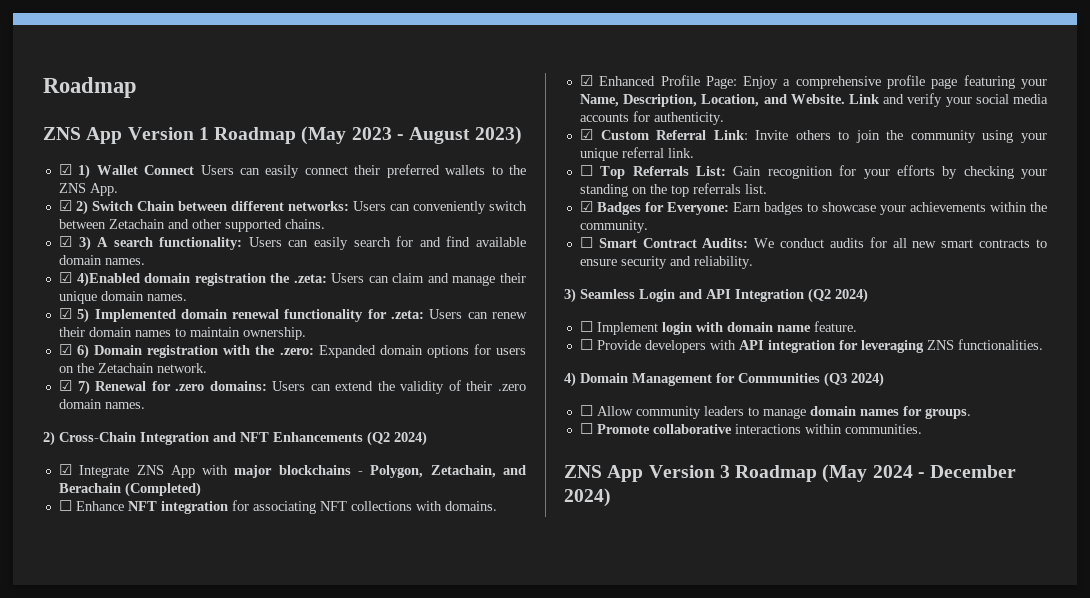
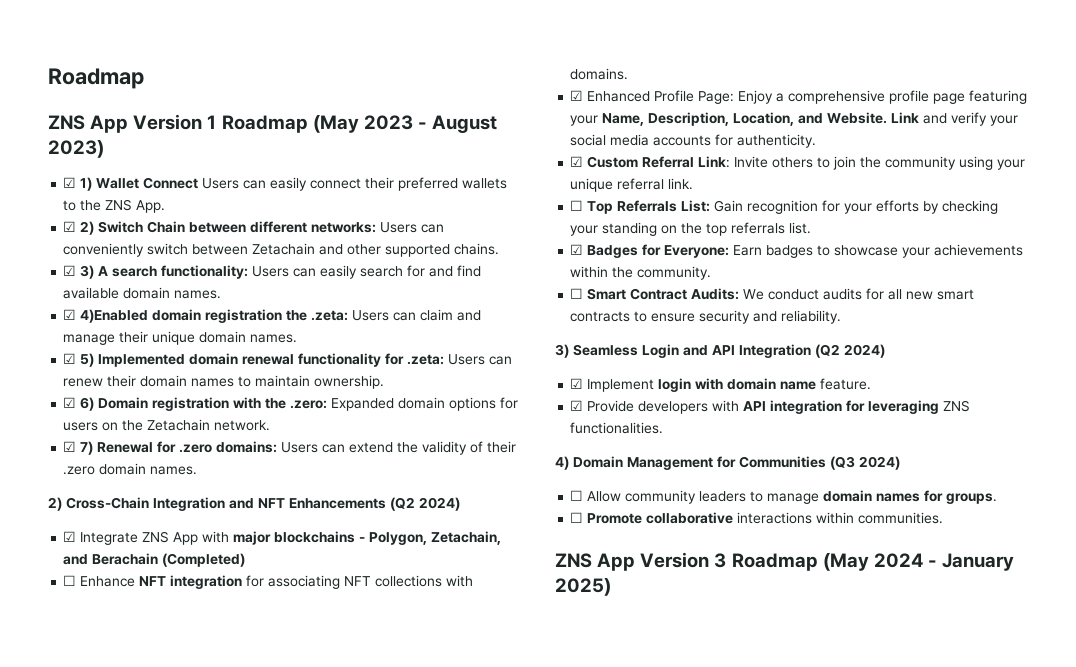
- ☐ Implement login with domain name feature.
+ ☑ Implement login with domain name feature.
- ☐ Provide developers with API integration for leveraging ZNS functionalities.
+ ☑ Provide developers with API integration for leveraging ZNS functionalities.
- ZNS App Version 3 Roadmap (May 2024 - December 2024)
+ ZNS App Version 3 Roadmap (May 2024 - January 2025)

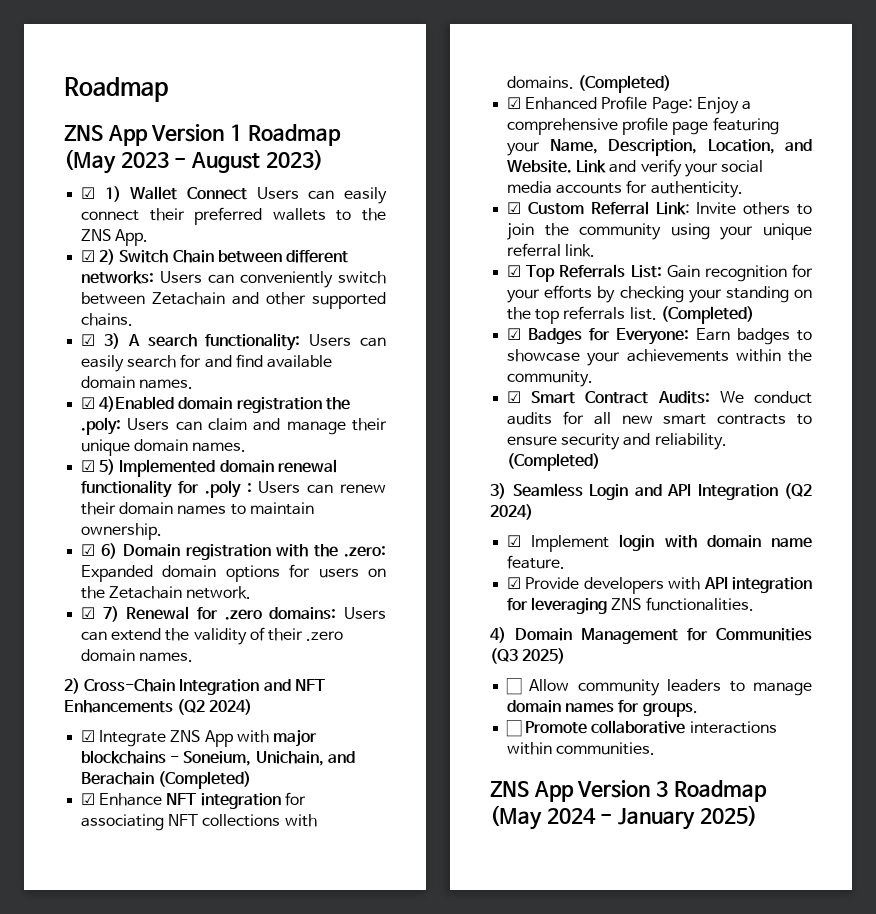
- ☑ 4)Enabled domain registration the .zeta: Users can claim and manage their unique domain names.
+ ☑ 4)Enabled domain registration the .poly: Users can claim and manage their unique domain names.
- ☑ 5) Implemented domain renewal functionality for .zeta: Users can renew their domain names to maintain ownership.
+ ☑ 5) Implemented domain renewal functionality for .poly : Users can renew their domain names to maintain ownership.
- ☑ Integrate ZNS App with major blockchains - Polygon, Zetachain, and Berachain (Completed)
+ ☑ Integrate ZNS App with major blockchains - Soneium, Unichain, and Berachain (Completed)
- ☐ Enhance NFT integration for associating NFT collections with domains.
+ ☑ Enhance NFT integration for associating NFT collections with domains. (Completed)
- ☐ Top Referrals List: Gain recognition for your efforts by checking your standing on the top referrals list.
+ ☑ Top Referrals List: Gain recognition for your efforts by checking your standing on the top referrals list. (Completed)
- ☐ Smart Contract Audits: We conduct audits for all new smart contracts to ensure security and reliability.
+ ☑ Smart Contract Audits: We conduct audits for all new smart contracts to ensure security and reliability. (Completed)
- 4) Domain Management for Communities (Q3 2024)
+ 4) Domain Management for Communities (Q3 2025)

